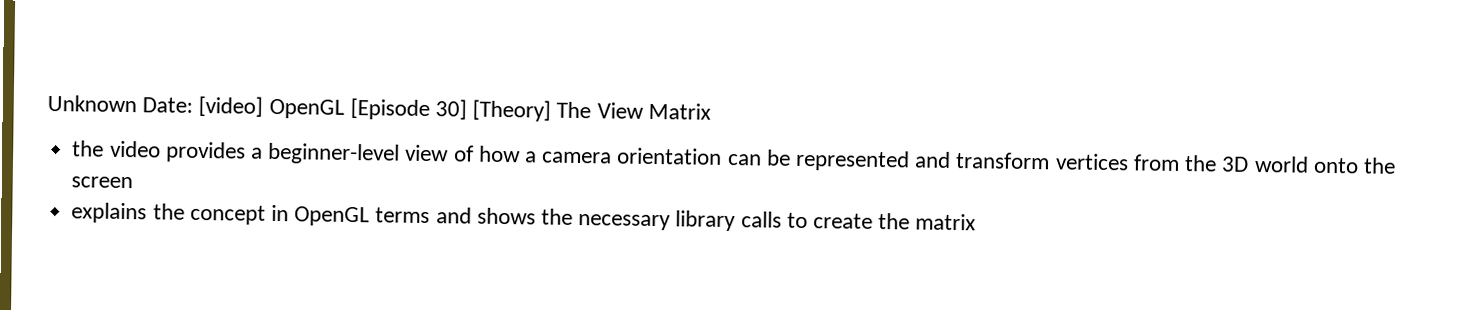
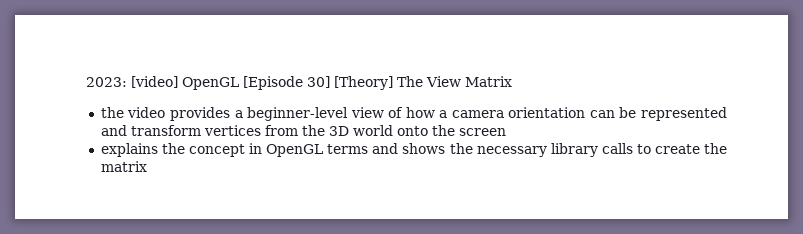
- Unknown Date: [video] OpenGL [Episode 30] [Theory] The View Matrix
+ 2023: [video] OpenGL [Episode 30] [Theory] The View Matrix

